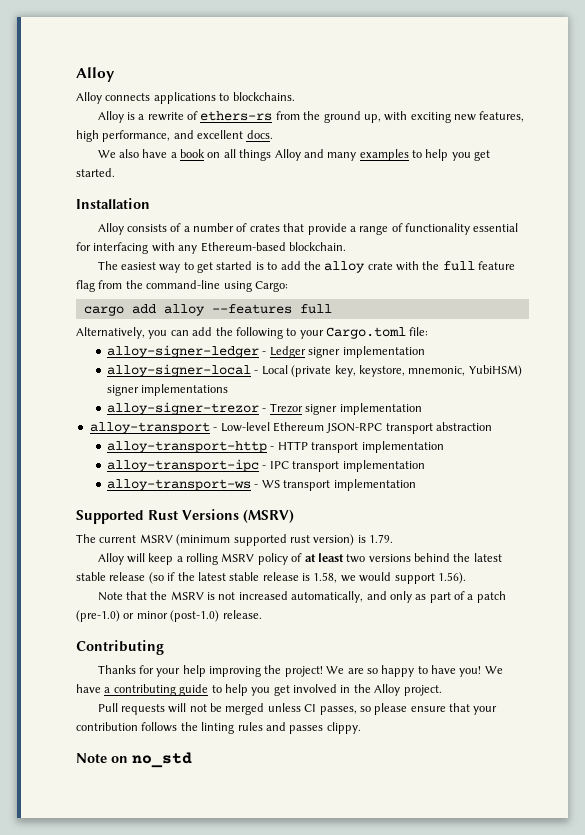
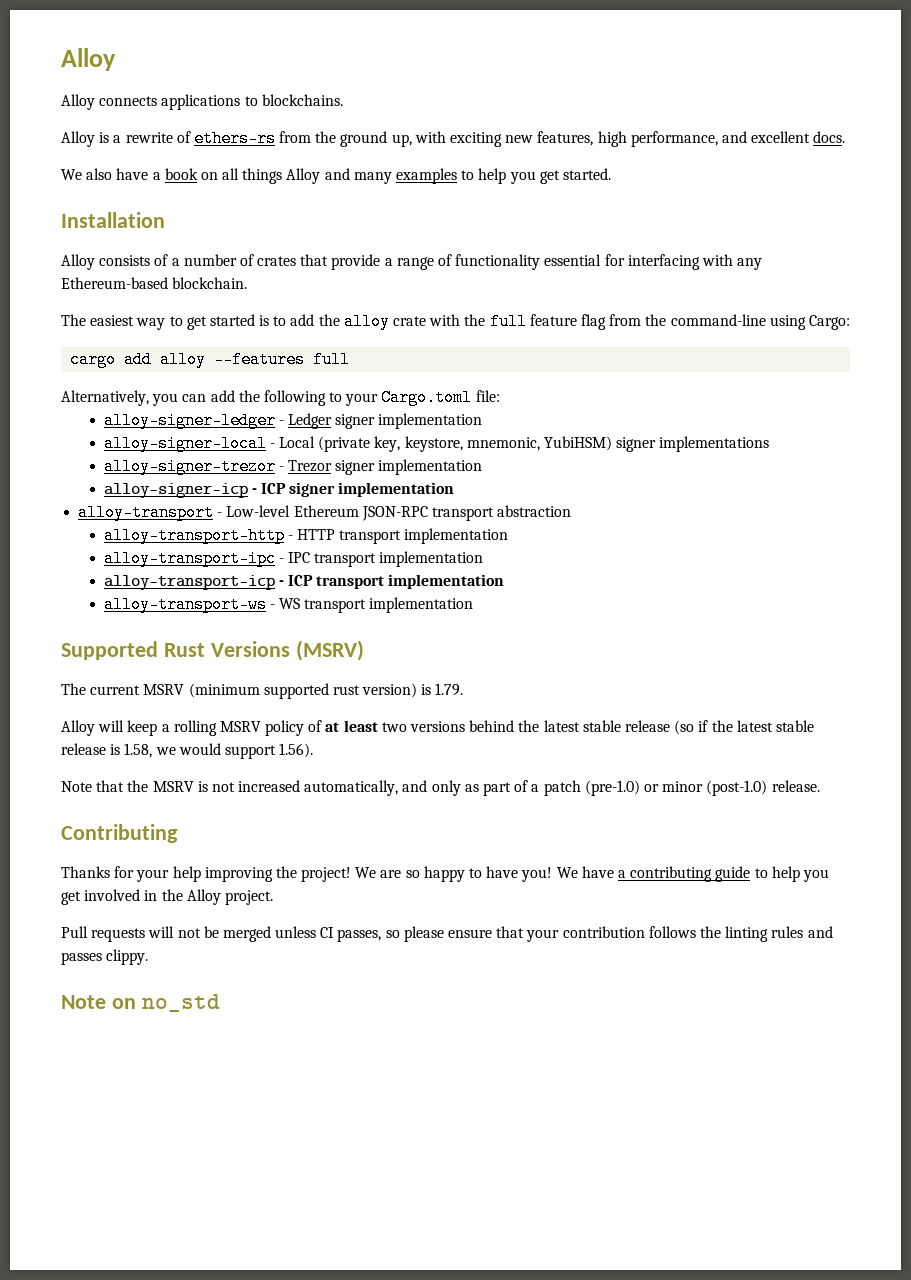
+ alloy-signer-icp - ICP signer implementation
+ alloy-transport-icp - ICP transport implementation

